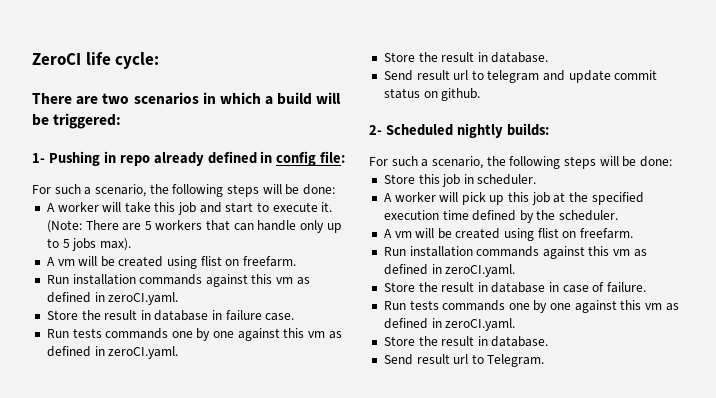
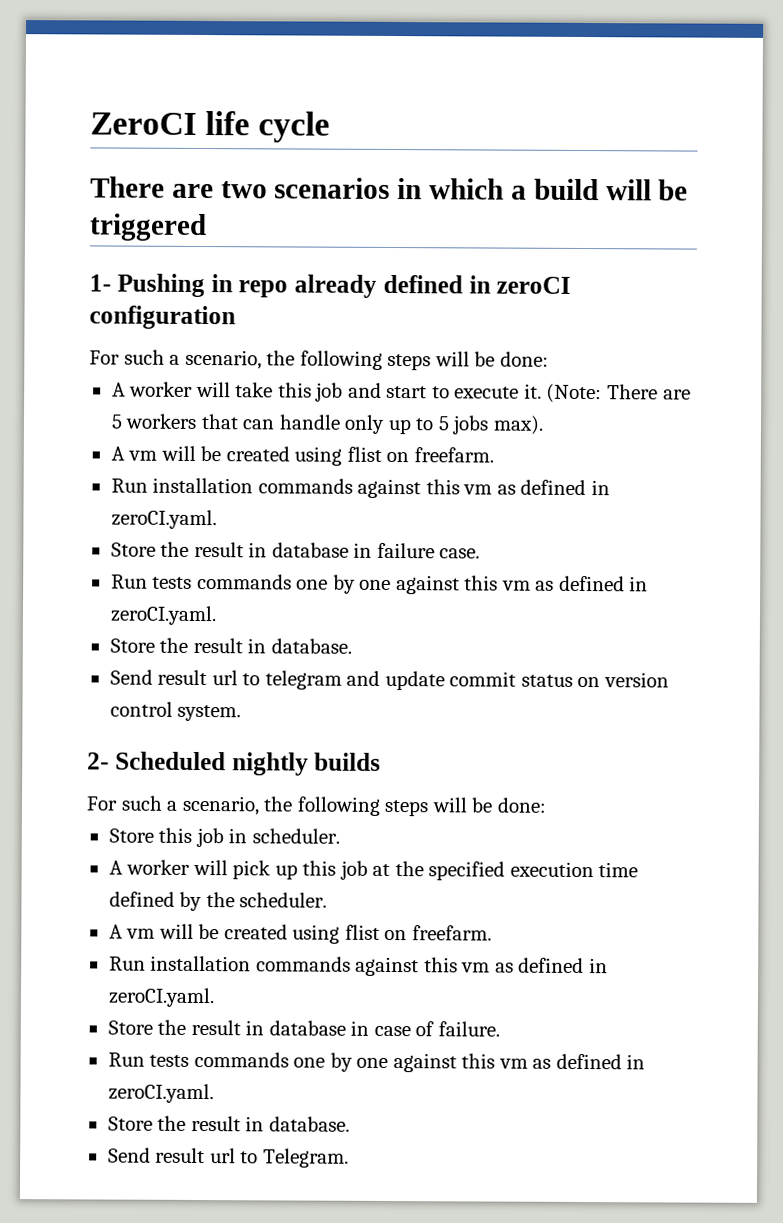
- ZeroCI life cycle:
+ ZeroCI life cycle
- There are two scenarios in which a build will be triggered:
+ There are two scenarios in which a build will be triggered
- 1- Pushing in repo already defined in config file:
+ 1- Pushing in repo already defined in zeroCI configuration
- Send result url to telegram and update commit status on github.
+ Send result url to telegram and update commit status on version control system.
- 2- Scheduled nightly builds:
+ 2- Scheduled nightly builds

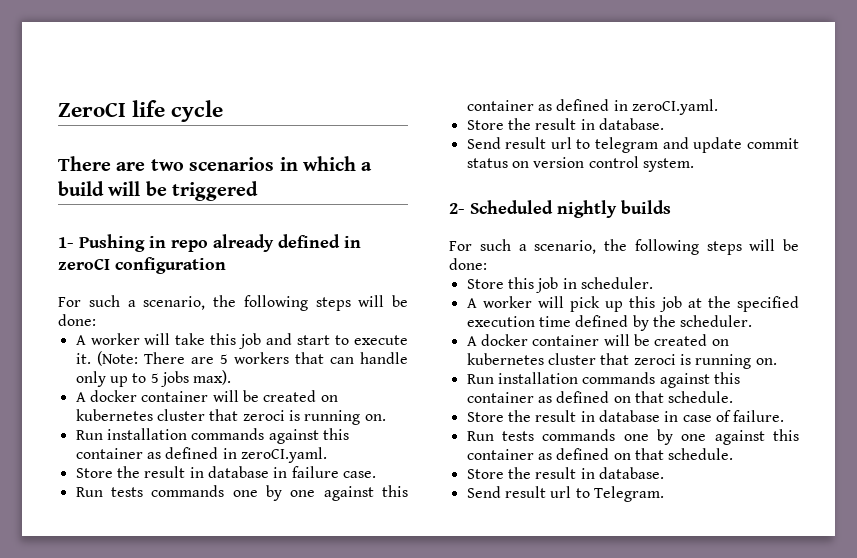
  (Note: There are 5 workers that can handle only up to 5 jobs max).
- A vm will be created using flist on freefarm.
- Run installation commands against this vm as defined in zeroCI.yaml.
+ A docker container will be created on kubernetes cluster that zeroci is running on.
+ Run installation commands against this container as defined in zeroCI.yaml.
  Store the result in database in failure case.
- Run tests commands one by one against this vm as defined in zeroCI.yaml.
+ Run tests commands one by one against this container as defined in zeroCI.yaml.
  A worker will pick up this job at the specified execution time defined by the scheduler.
- A vm will be created using flist on freefarm.
- Run installation commands against this vm as defined in zeroCI.yaml.
+ A docker container will be created on kubernetes cluster that zeroci is running on.
+ Run installation commands against this container as defined on that schedule.
  Store the result in database in case of failure.
- Run tests commands one by one against this vm as defined in zeroCI.yaml.
+ Run tests commands one by one against this container as defined on that schedule.

